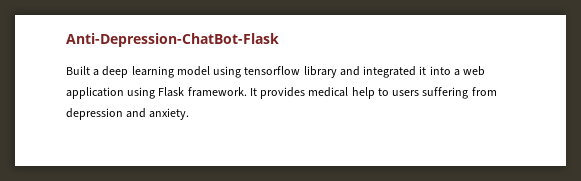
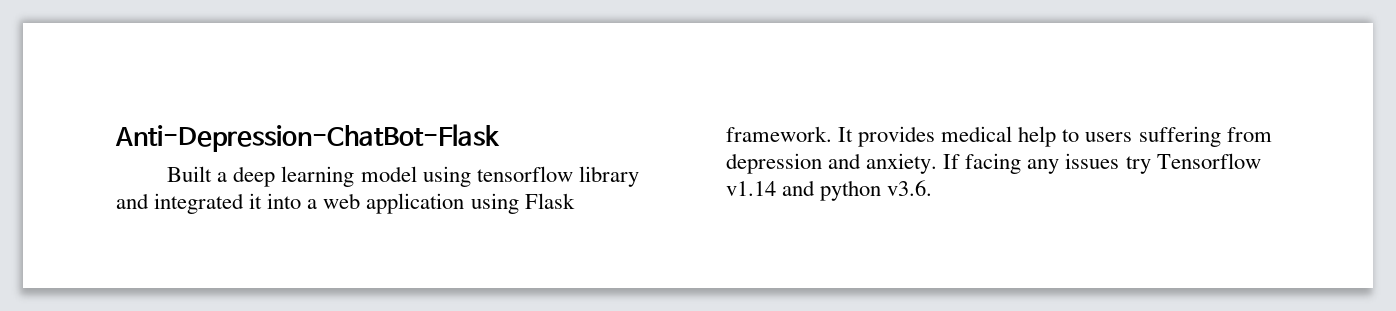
+ If facing any issues try Tensorflow v1.14 and python v3.6.

